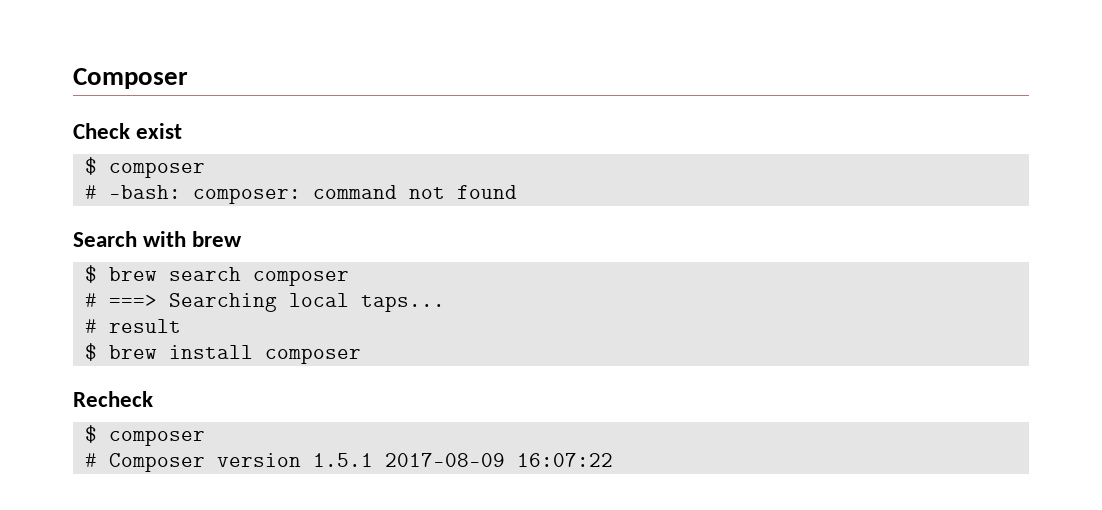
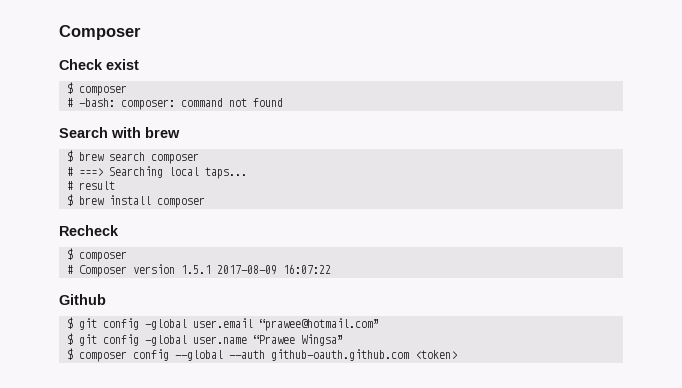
+ Github
+ $ git config —global user.email “prawee@hotmail.com”
+ $ git config —global user.name “Prawee Wingsa”
+ $ composer config --global --auth github-oauth.github.com <token>

